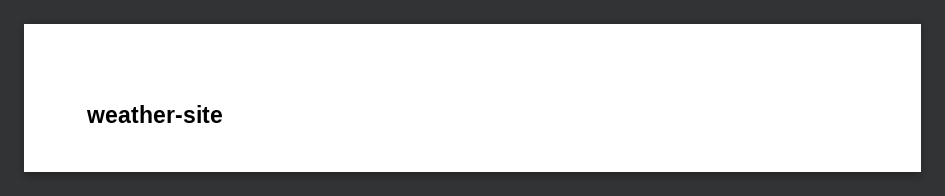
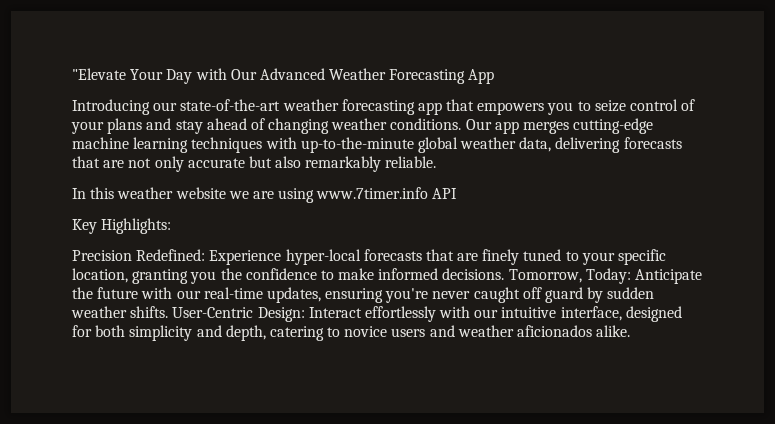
- weather-site
+ "Elevate Your Day with Our Advanced Weather Forecasting App
+ Introducing our state-of-the-art weather forecasting app that empowers you to seize control of your plans and stay ahead of changing weather conditions. Our app merges cutting-edge machine learning techniques with up-to-the-minute global weather data, delivering forecasts that are not only accurate but also remarkably reliable.
+ In this weather website we are using www.7timer.info API
+ Key Highlights:
+ Precision Redefined: Experience hyper-local forecasts that are finely tuned to your specific location, granting you the confidence to make informed decisions. Tomorrow, Today: Anticipate the future with our real-time updates, ensuring you're never caught off guard by sudden weather shifts. User-Centric Design: Interact effortlessly with our intuitive interface, designed for both simplicity and depth, catering to novice users and weather aficionados alike.

